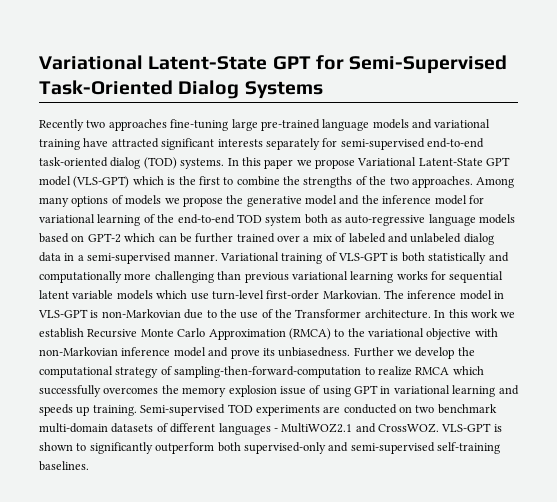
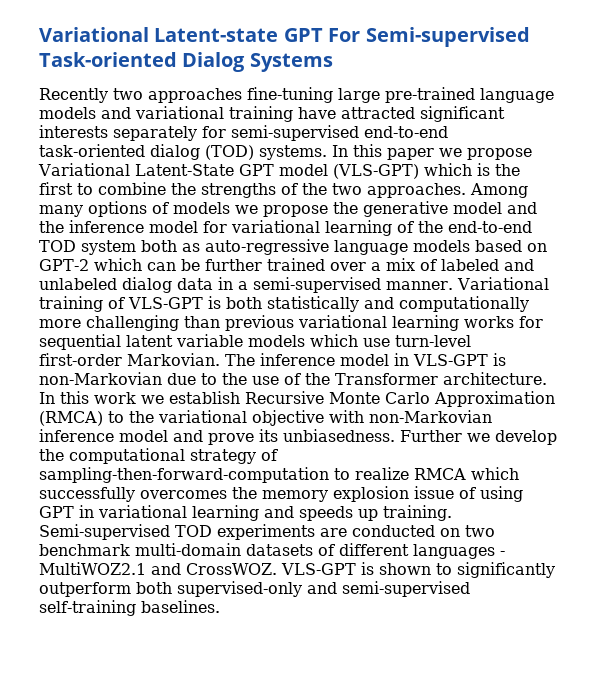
- Variational Latent-State GPT for Semi-Supervised Task-Oriented Dialog Systems
+ Variational Latent-state GPT For Semi-supervised Task-oriented Dialog Systems

